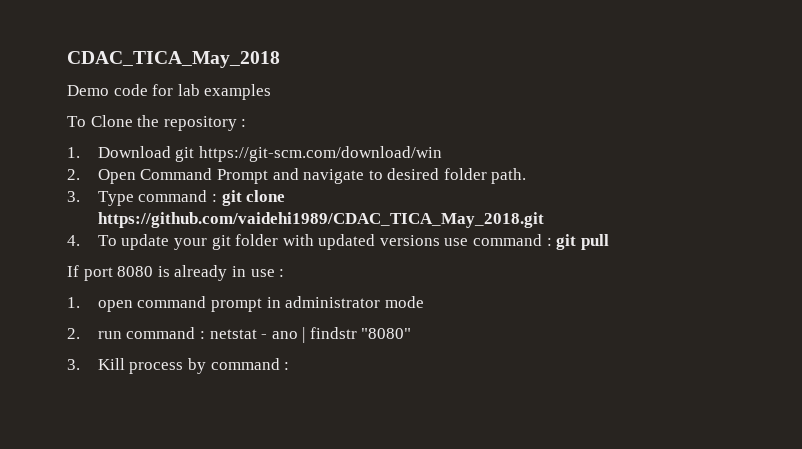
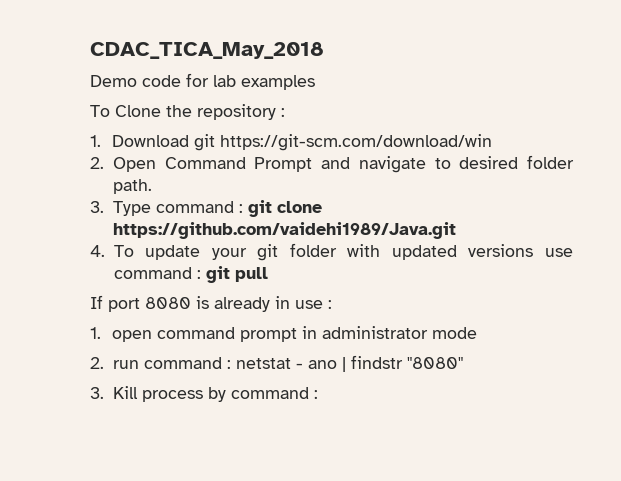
- 3. Type command : git clone https://github.com/vaidehi1989/CDAC_TICA_May_2018.git
+ 3. Type command : git clone https://github.com/vaidehi1989/Java.git

